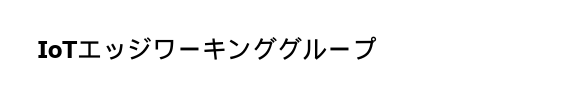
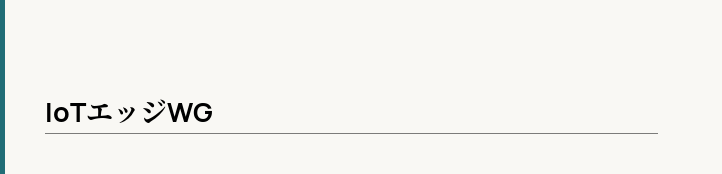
- IoTエッジワーキンググループ
+ IoTエッジWG

